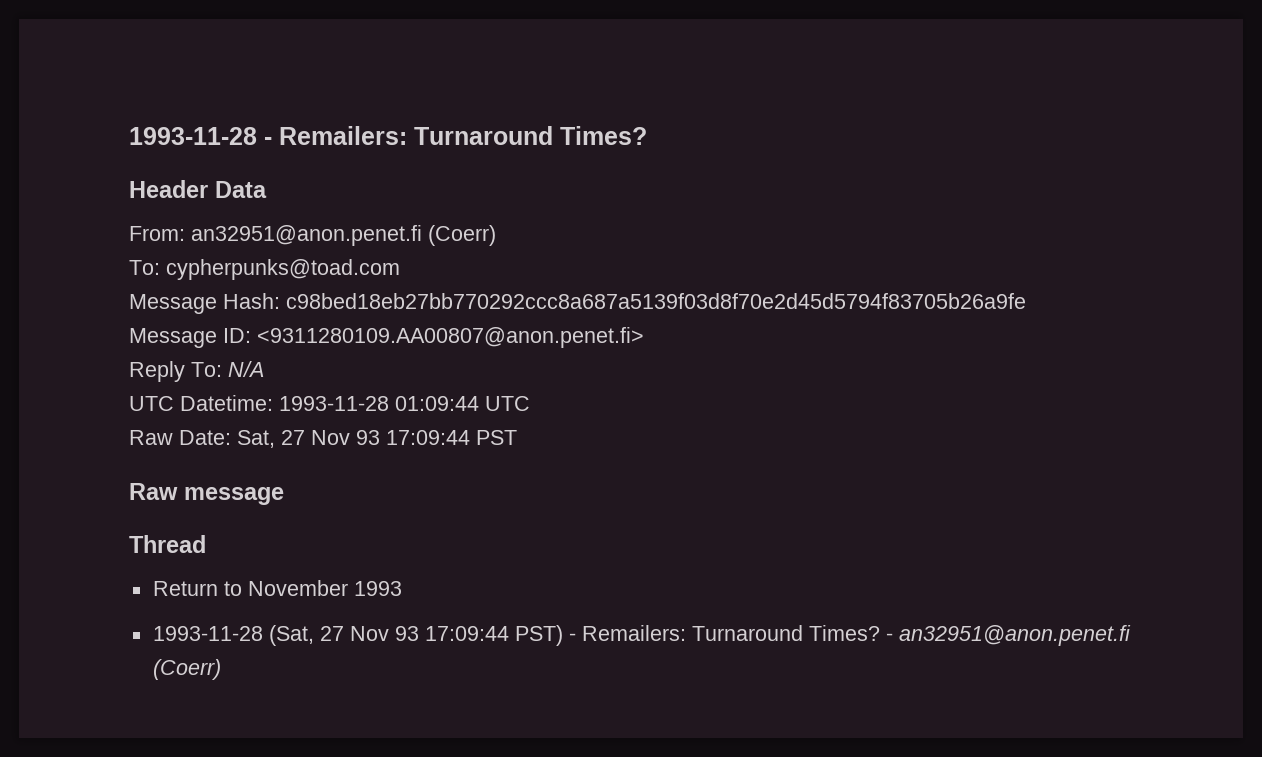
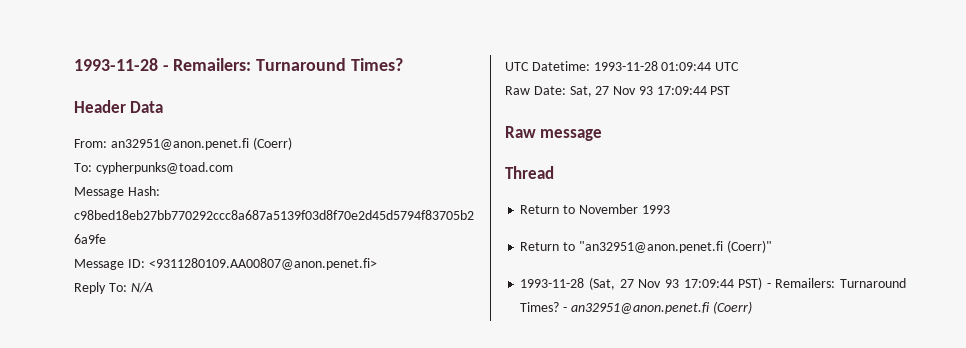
+ Return to "an32951@anon.penet.fi (Coerr)"

